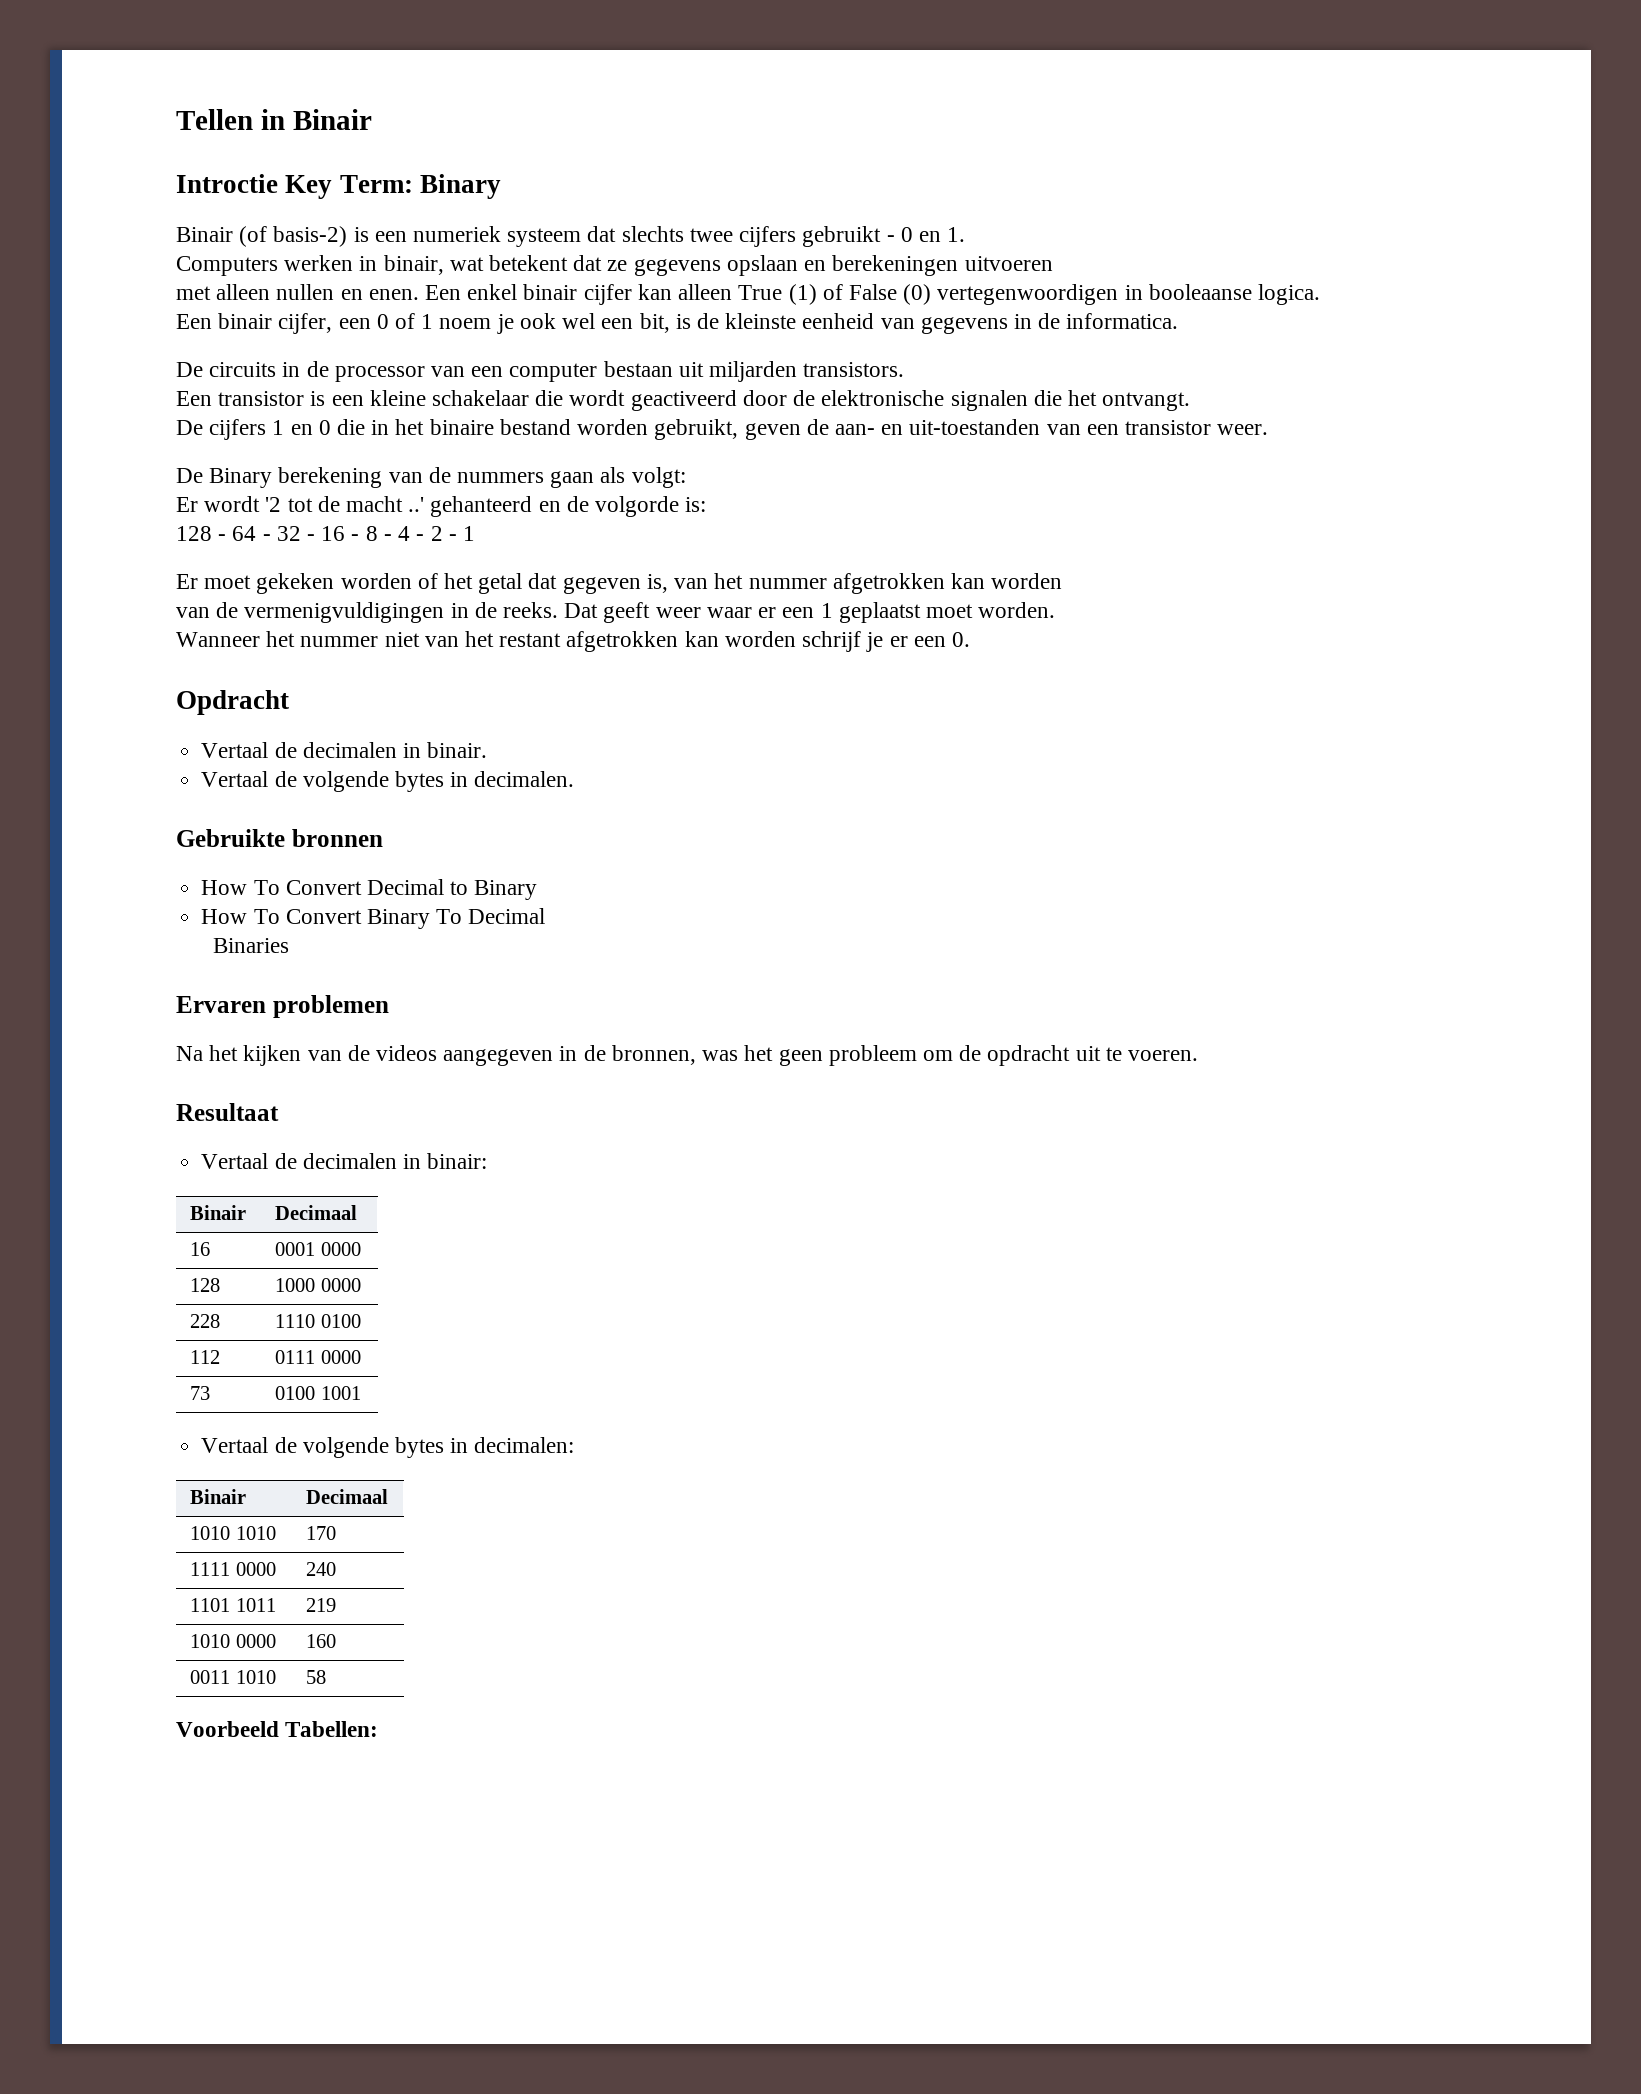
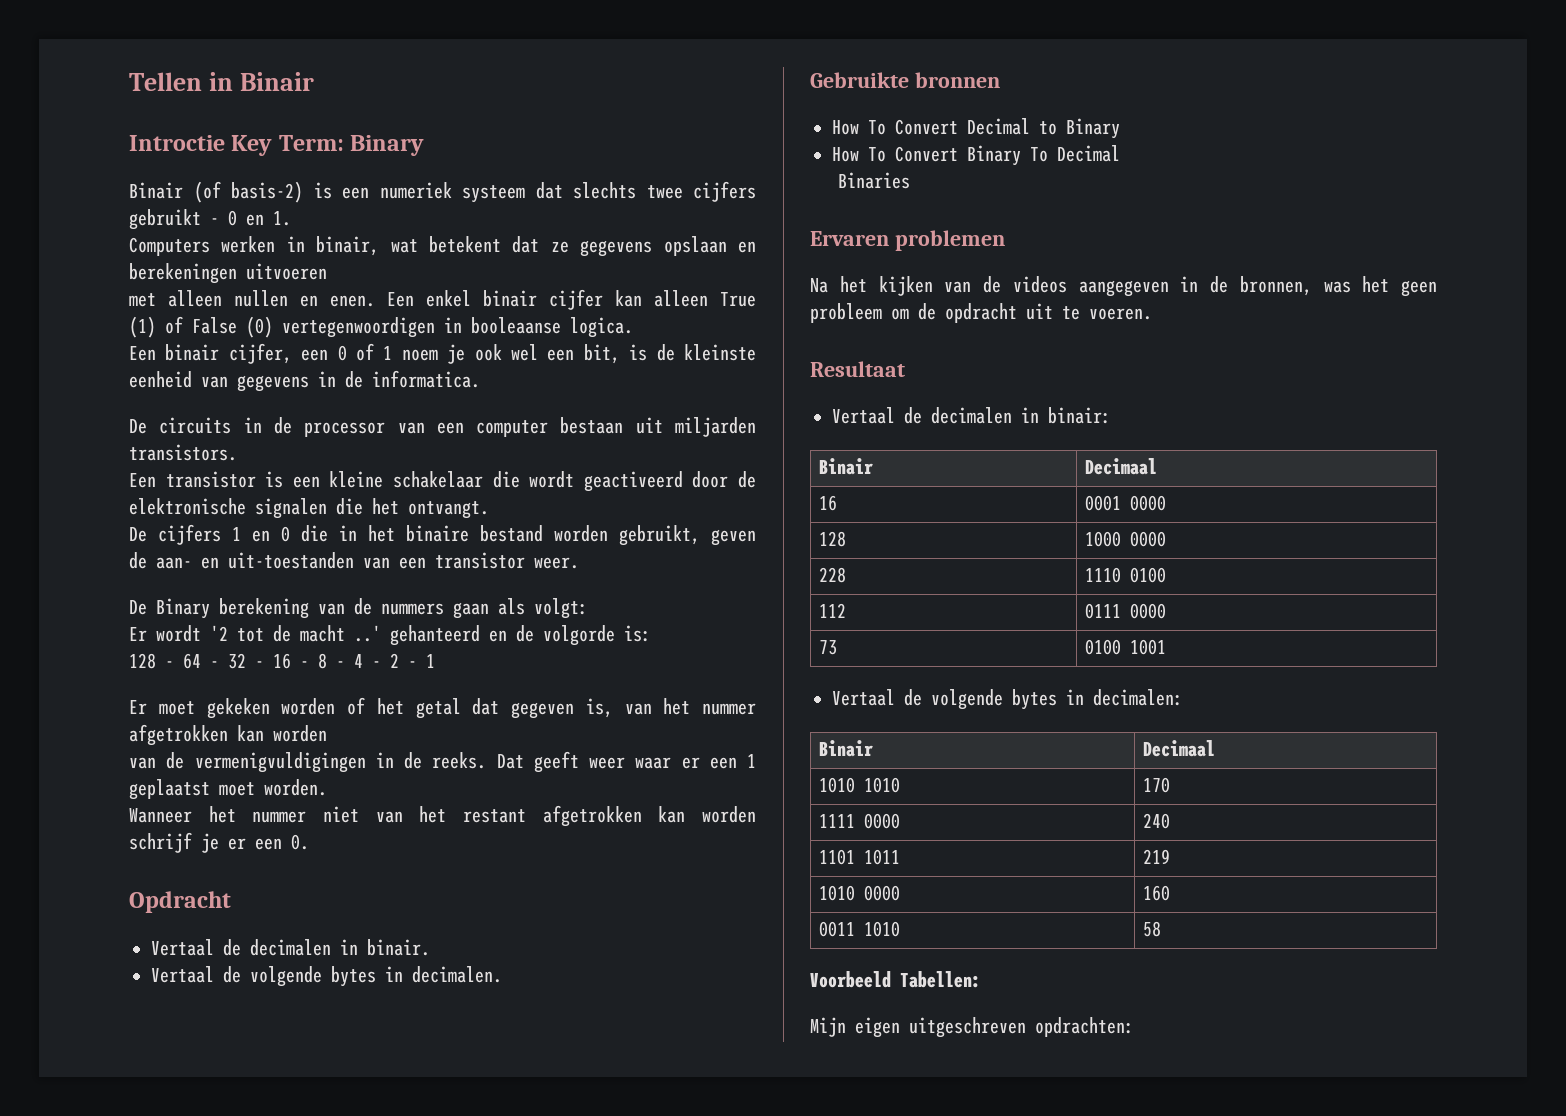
+ Mijn eigen uitgeschreven opdrachten:

